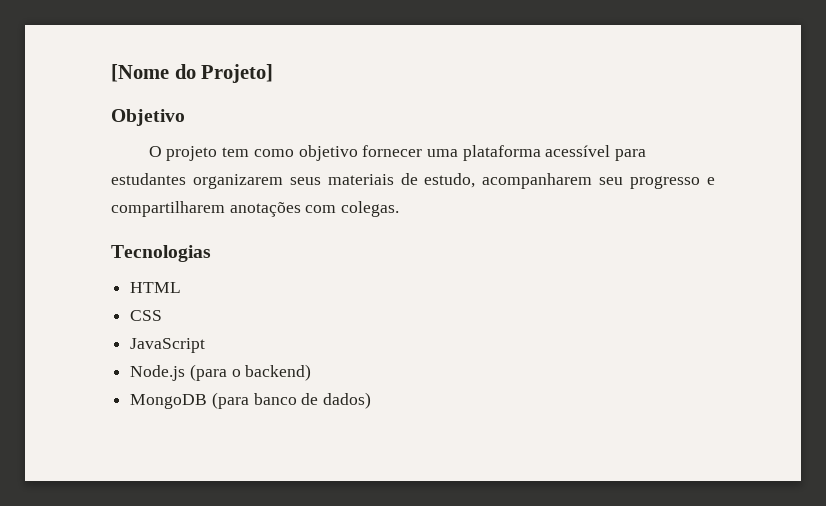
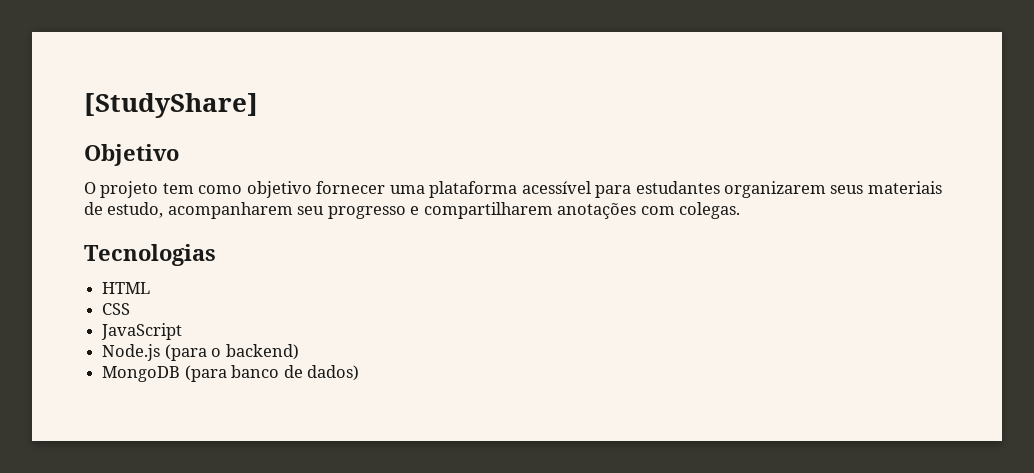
- [Nome do Projeto]
+ [StudyShare]

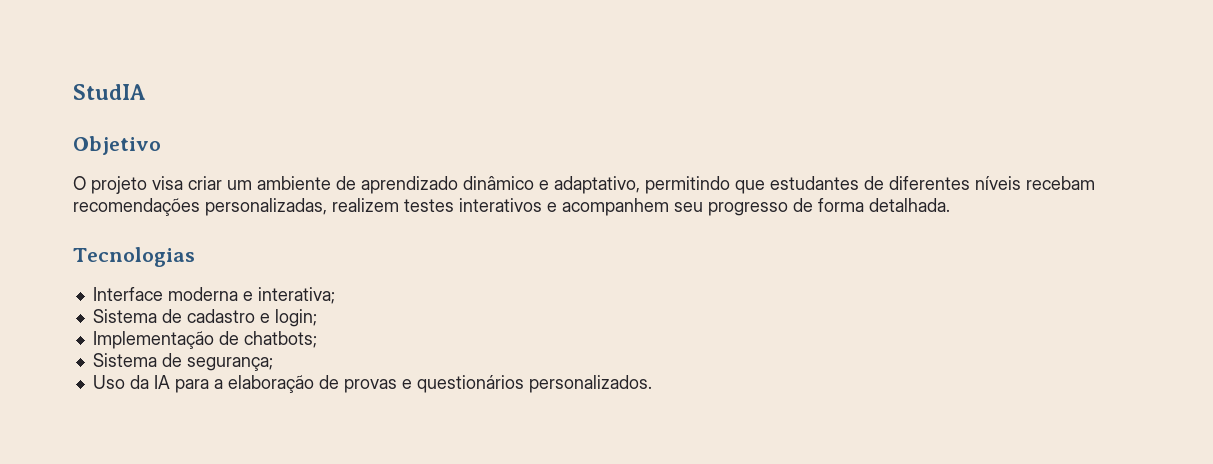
- [StudyShare]
+ StudIA
- O projeto tem como objetivo fornecer uma plataforma acessível para estudantes organizarem seus materiais de estudo, acompanharem seu progresso e compartilharem anotações com colegas.
+ O projeto visa criar um ambiente de aprendizado dinâmico e adaptativo, permitindo que estudantes de diferentes níveis recebam recomendações personalizadas, realizem testes interativos e acompanhem seu progresso de forma detalhada.
  Tecnologias
- HTML
- CSS
- JavaScript
- Node.js (para o backend)
- MongoDB (para banco de dados)
+ Interface moderna e interativa;
+ Sistema de cadastro e login;
+ Implementação de chatbots;
+ Sistema de segurança;
+ Uso da IA para a elaboração de provas e questionários personalizados.

